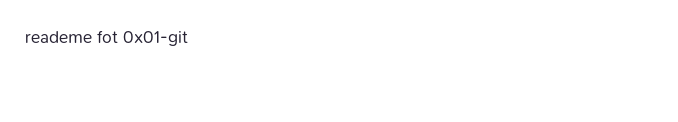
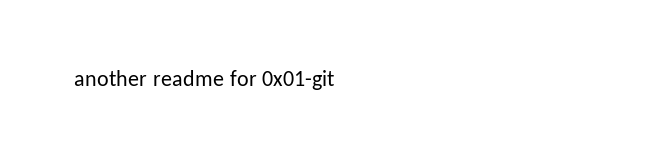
- reademe fot 0x01-git
+ another readme for 0x01-git

